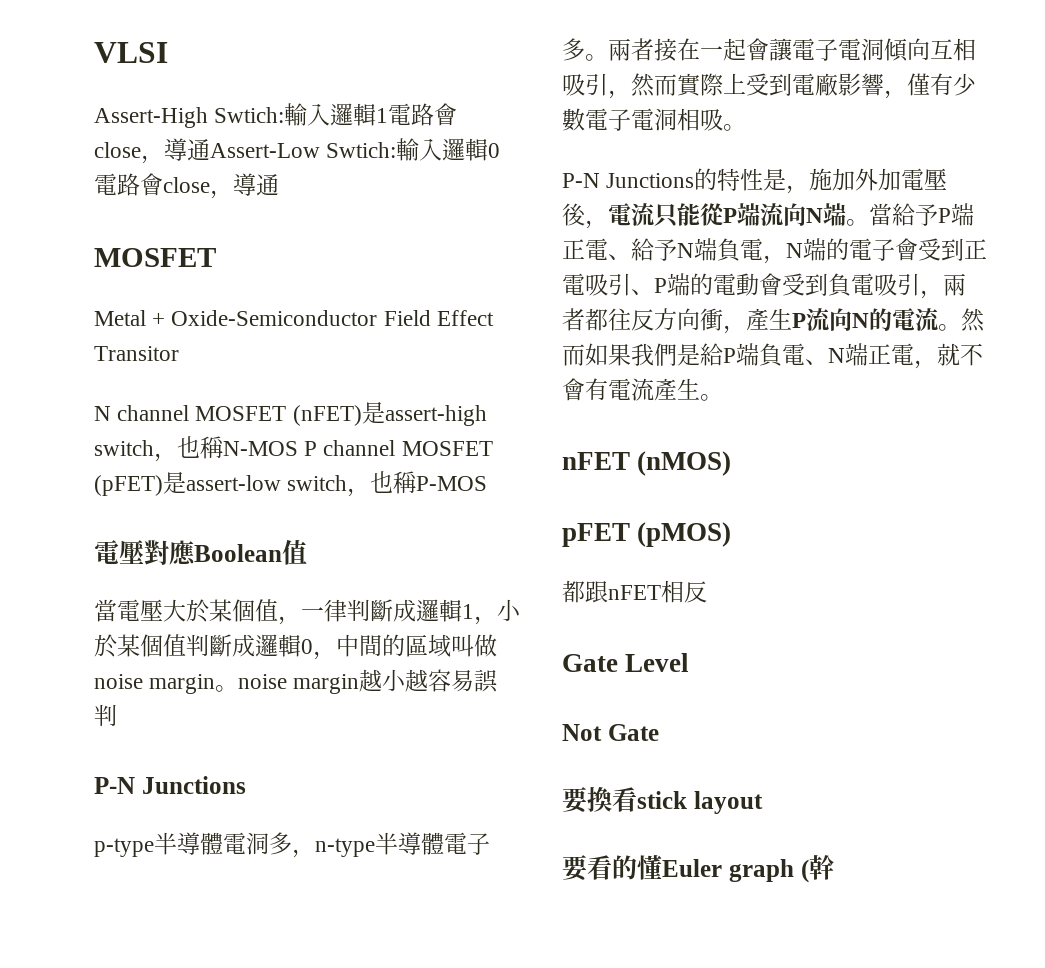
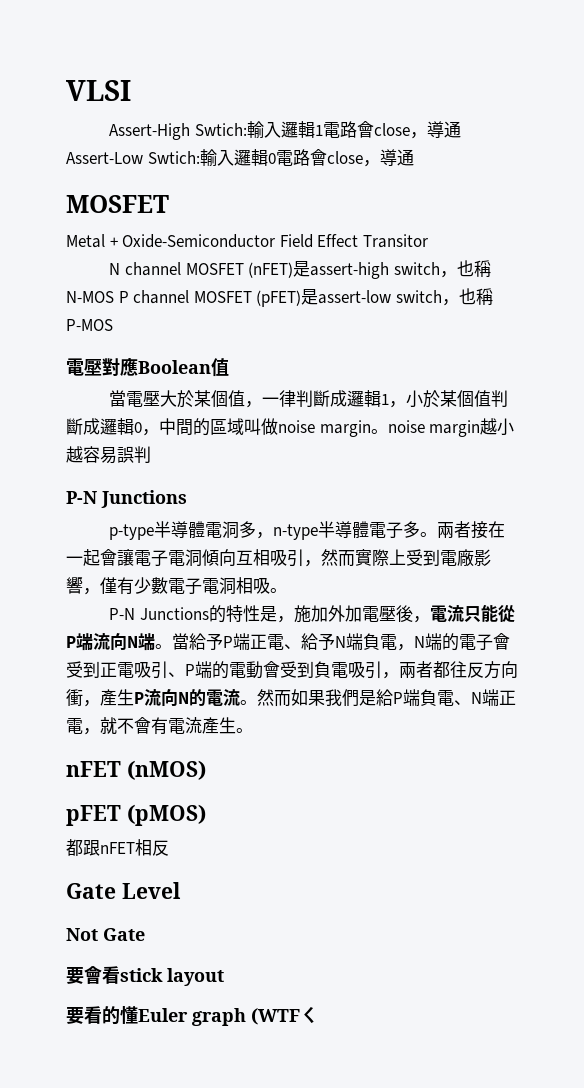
- 要換看stick layout
+ 要會看stick layout
- 要看的懂Euler graph (幹
+ 要看的懂Euler graph (WTFㄑ

